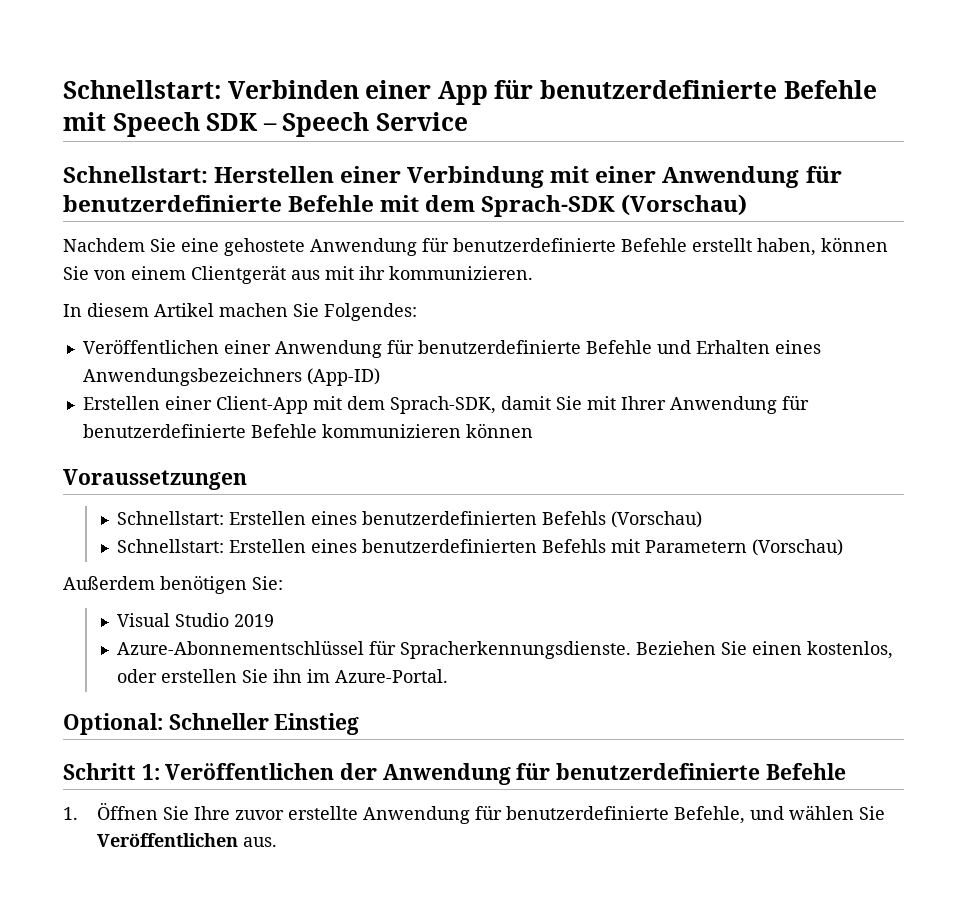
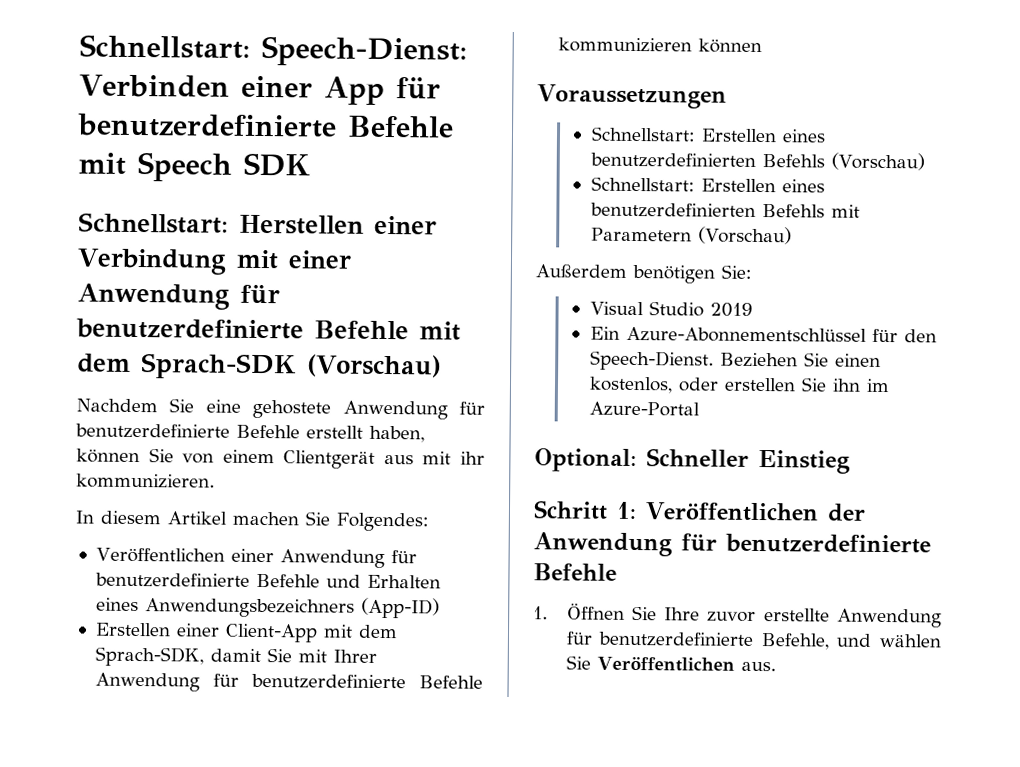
- Schnellstart: Verbinden einer App für benutzerdefinierte Befehle mit Speech SDK – Speech Service
+ Schnellstart: Speech-Dienst: Verbinden einer App für benutzerdefinierte Befehle mit Speech SDK
- Azure-Abonnementschlüssel für Spracherkennungsdienste.
+ Ein Azure-Abonnementschlüssel für den Speech-Dienst.
- Beziehen Sie einen kostenlos, oder erstellen Sie ihn im Azure-Portal.
+ Beziehen Sie einen kostenlos, oder erstellen Sie ihn im Azure-Portal

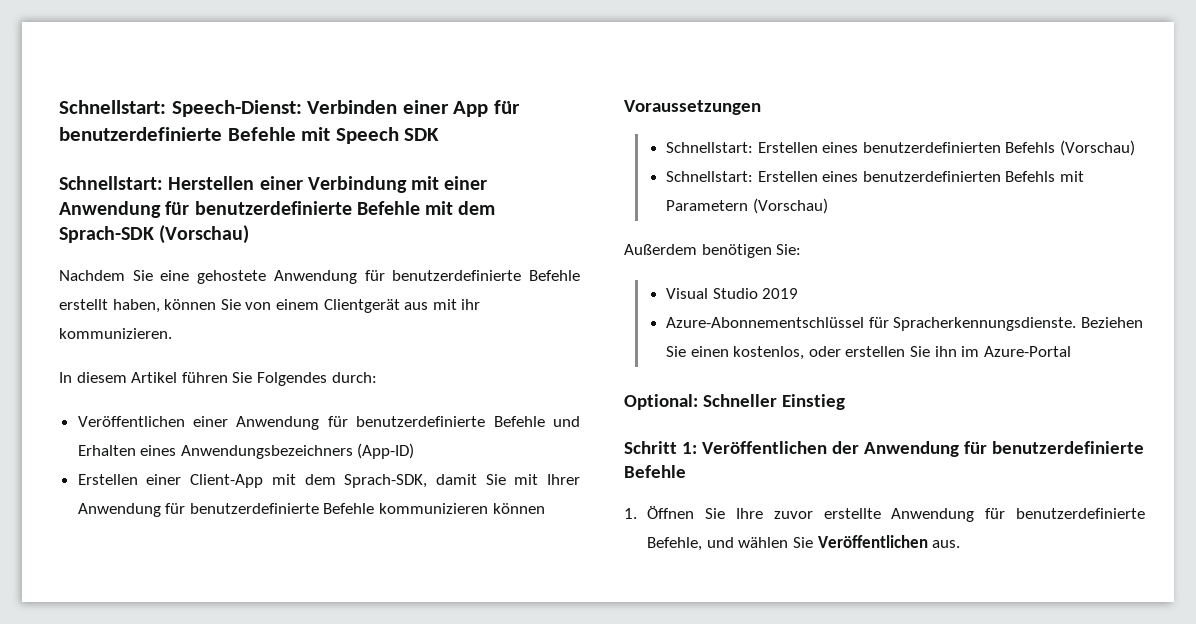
- In diesem Artikel machen Sie Folgendes:
+ In diesem Artikel führen Sie Folgendes durch:
- Ein Azure-Abonnementschlüssel für den Speech-Dienst.
+ Azure-Abonnementschlüssel für Spracherkennungsdienste.

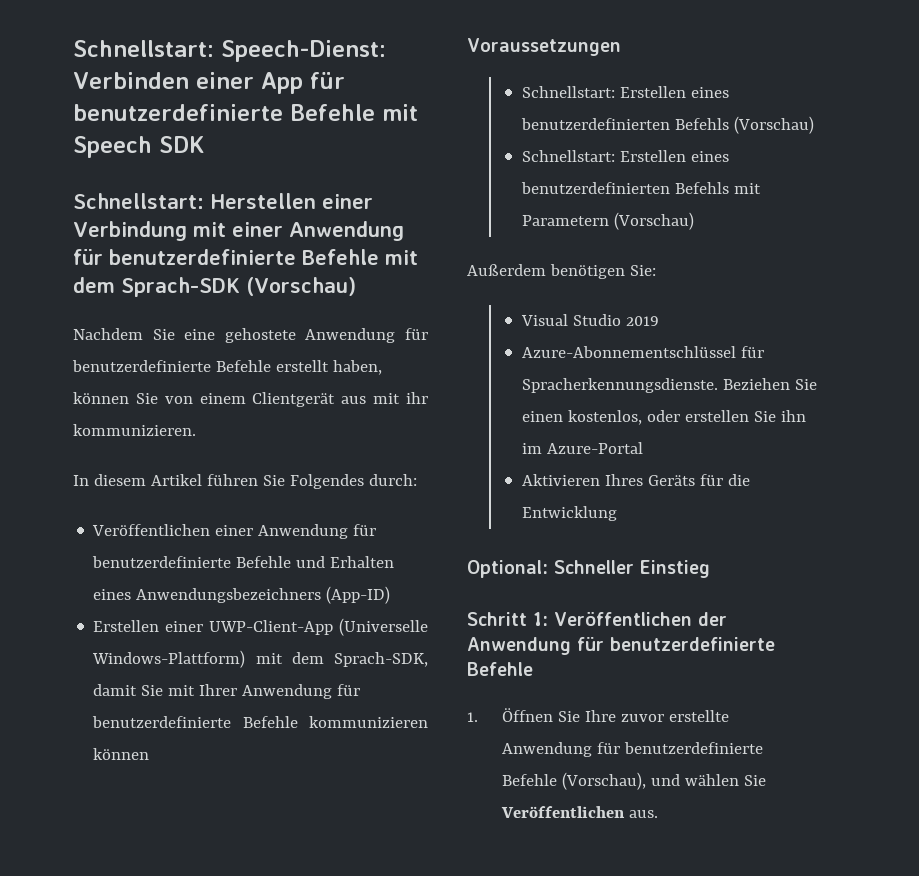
- Erstellen einer Client-App mit dem Sprach-SDK, damit Sie mit Ihrer Anwendung für benutzerdefinierte Befehle kommunizieren können
+ Erstellen einer UWP-Client-App (Universelle Windows-Plattform) mit dem Sprach-SDK, damit Sie mit Ihrer Anwendung für benutzerdefinierte Befehle kommunizieren können
+ Aktivieren Ihres Geräts für die Entwicklung
- 1. Öffnen Sie Ihre zuvor erstellte Anwendung für benutzerdefinierte Befehle, und wählen Sie Veröffentlichen aus.
+ 1. Öffnen Sie Ihre zuvor erstellte Anwendung für benutzerdefinierte Befehle (Vorschau), und wählen Sie Veröffentlichen aus.

